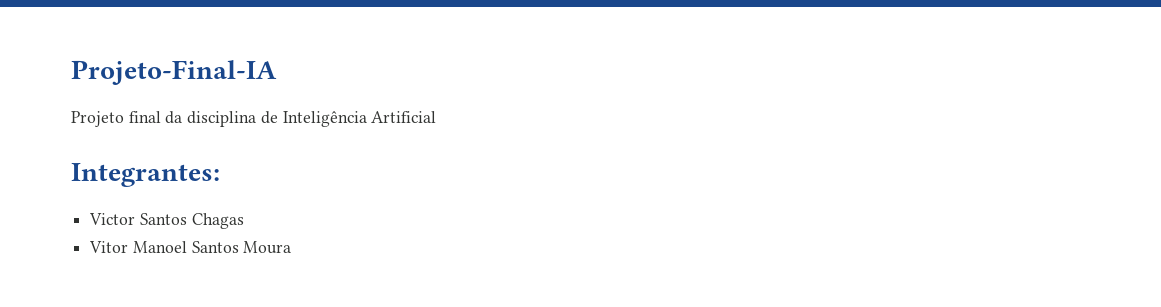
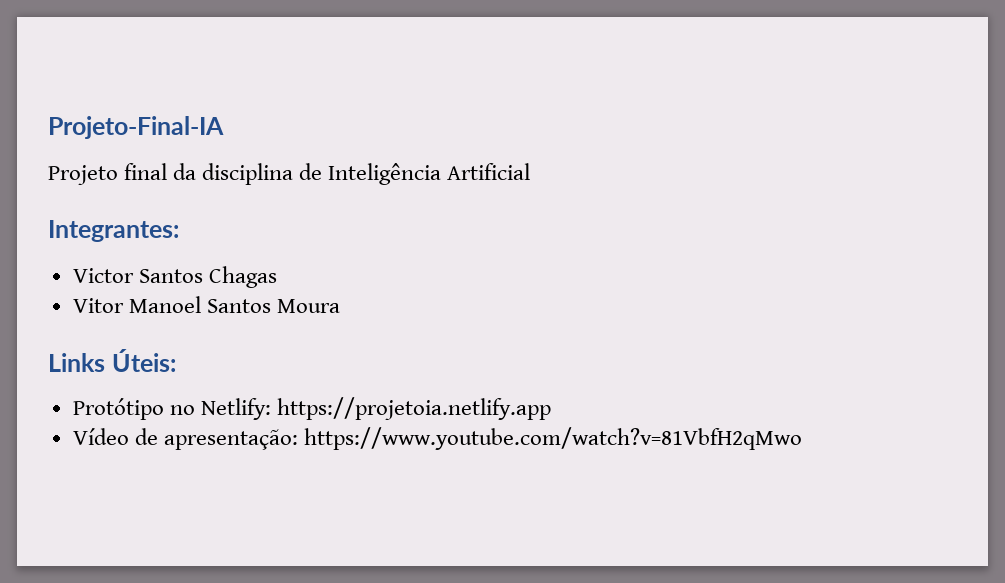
+ Links Úteis:
+ Protótipo no Netlify: https://projetoia.netlify.app
+ Vídeo de apresentação: https://www.youtube.com/watch?v=81VbfH2qMwo

